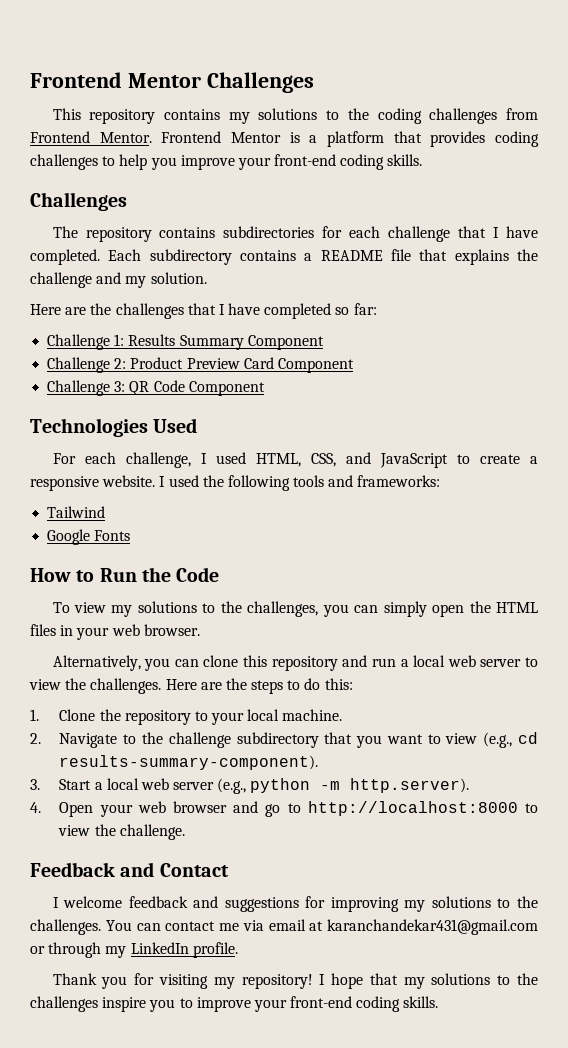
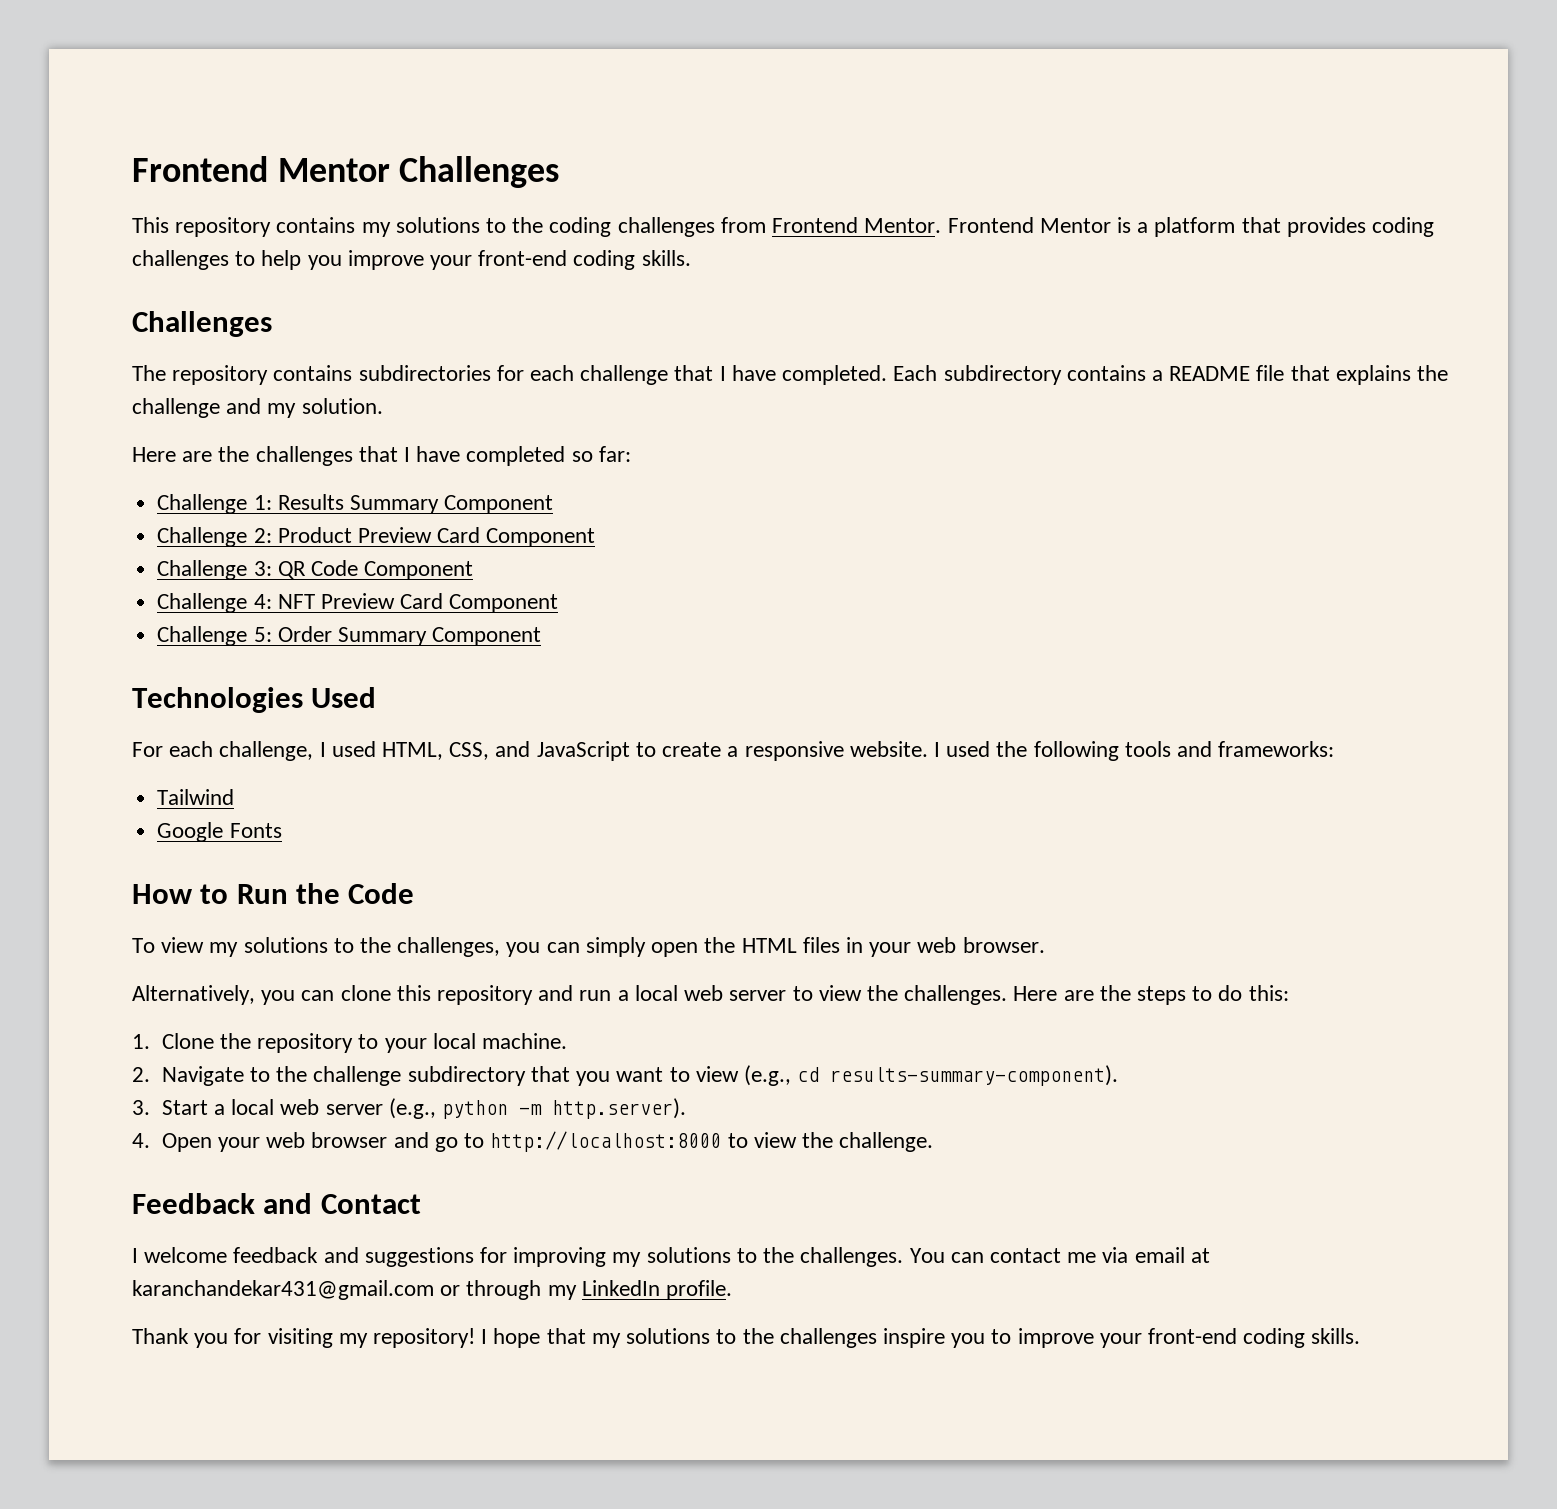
+ Challenge 4: NFT Preview Card Component
+ Challenge 5: Order Summary Component

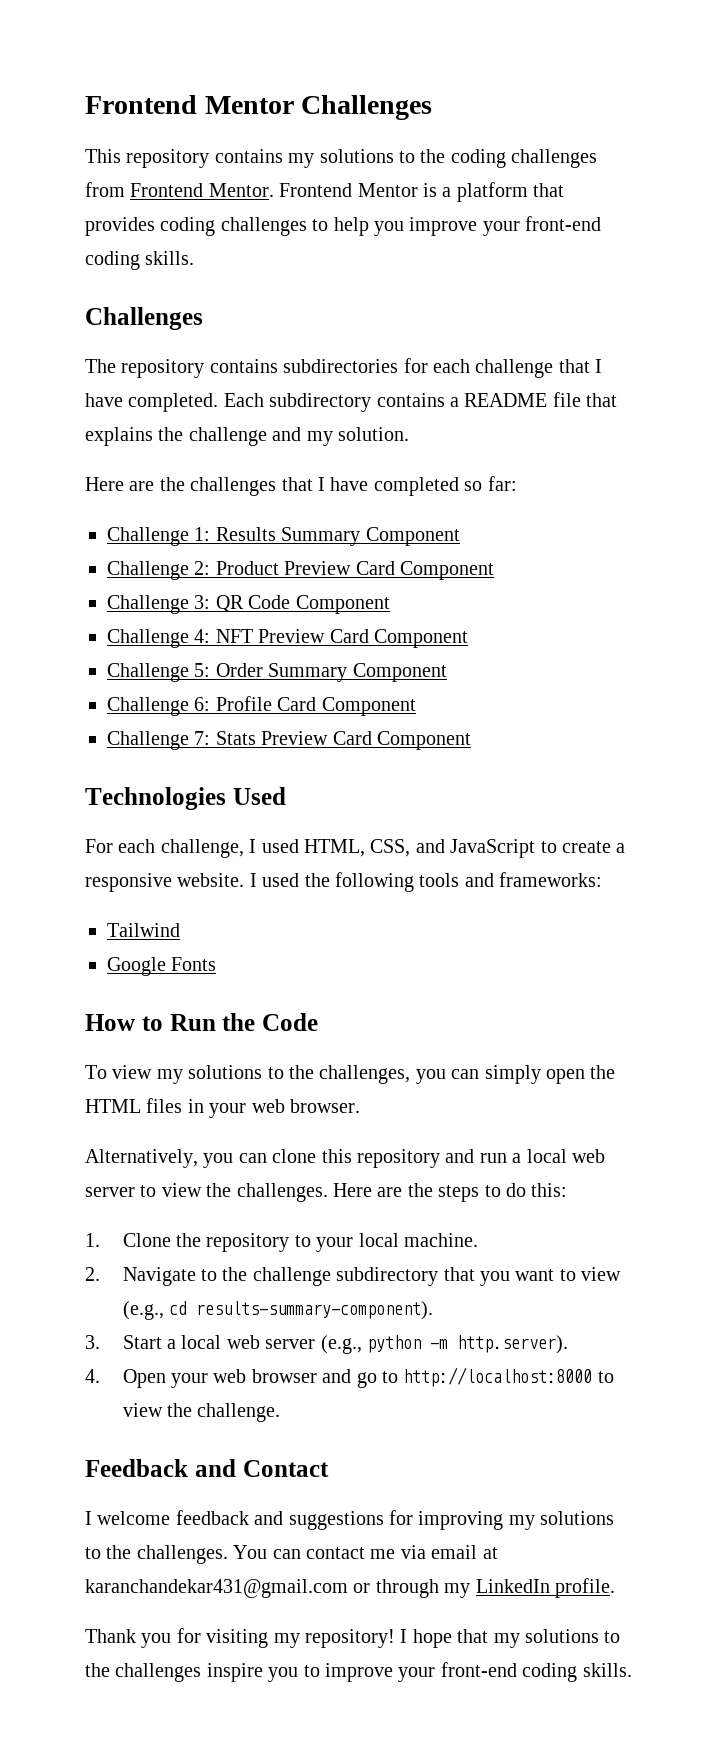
+ Challenge 6: Profile Card Component
+ Challenge 7: Stats Preview Card Component

